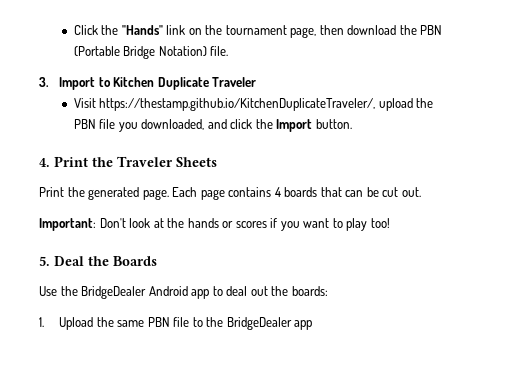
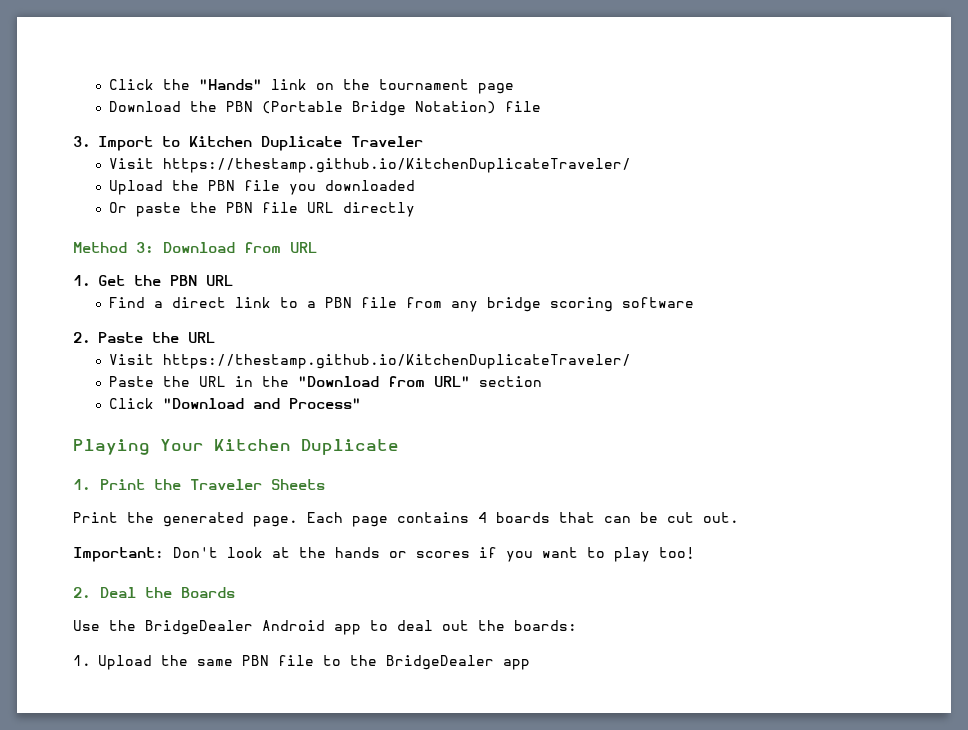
- Click the "Hands" link on the tournament page, then download the PBN (Portable Bridge Notation) file.
+ Click the "Hands" link on the tournament page
+ Download the PBN (Portable Bridge Notation) file
  3. Import to Kitchen Duplicate Traveler
- Visit https://thestamp.github.io/KitchenDuplicateTraveler/, upload the PBN file you downloaded, and click the Import button.
- 4. Print the Traveler Sheets
+ Visit https://thestamp.github.io/KitchenDuplicateTraveler/
+ Upload the PBN file you downloaded
+ Or paste the PBN file URL directly
+ Method 3: Download from URL
+ 1. Get the PBN URL
+ Find a direct link to a PBN file from any bridge scoring software
+ 2. Paste the URL
+ Visit https://thestamp.github.io/KitchenDuplicateTraveler/
+ Paste the URL in the "Download from URL" section
+ Click "Download and Process"
+ Playing Your Kitchen Duplicate
+ 1. Print the Traveler Sheets
- 5. Deal the Boards
+ 2. Deal the Boards

